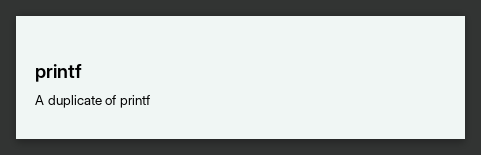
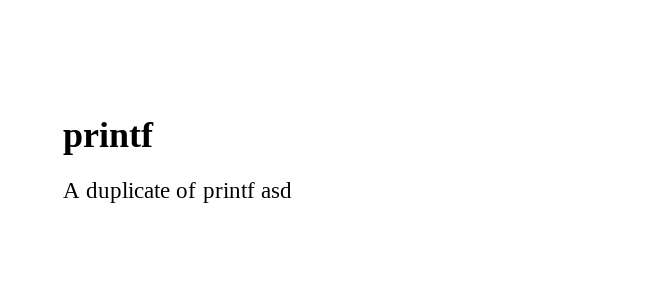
- A duplicate of printf
+ A duplicate of printf asd

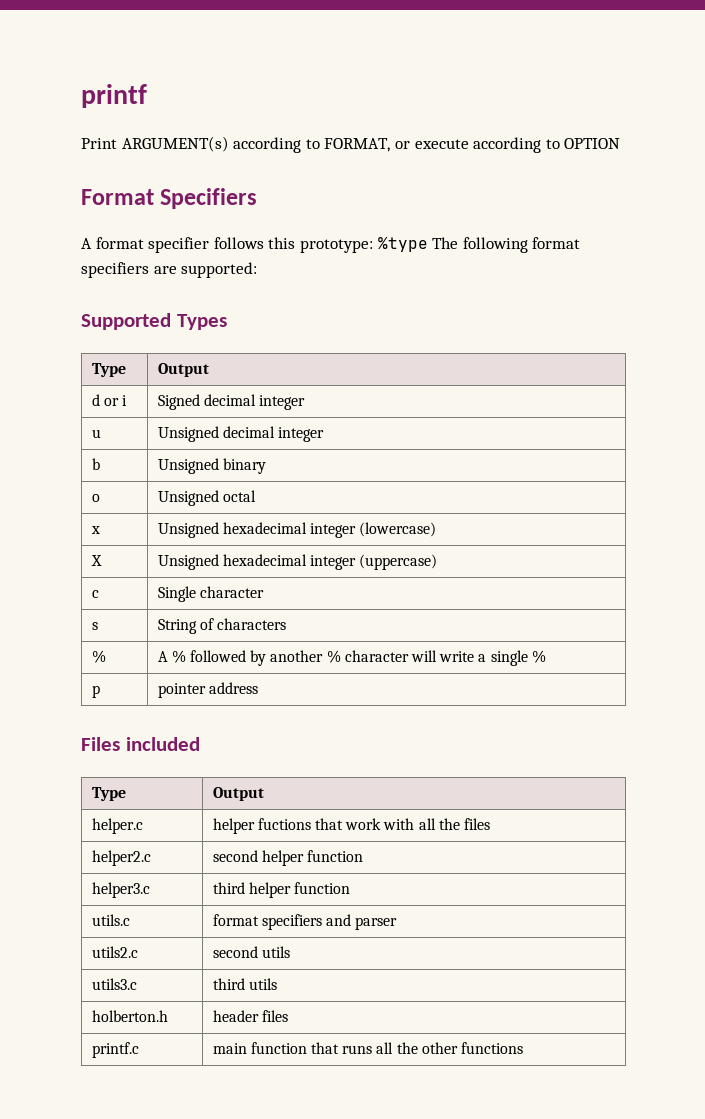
- A duplicate of printf asd
+ Print ARGUMENT(s) according to FORMAT, or execute according to OPTION
+ Format Specifiers
+ A format specifier follows this prototype: %type The following format specifiers are supported:
+ Supported Types
+ Type | Output
+ d or i | Signed decimal integer
+ u | Unsigned decimal integer
+ b | Unsigned binary
+ o | Unsigned octal
+ x | Unsigned hexadecimal integer (lowercase)
+ X | Unsigned hexadecimal integer (uppercase)
+ c | Single character
+ s | String of characters
+ % | A % followed by another % character will write a single %
+ p | pointer address
+ Files included
+ Type | Output
+ helper.c | helper fuctions that work with all the files
+ helper2.c | second helper function
+ helper3.c | third helper function
+ utils.c | format specifiers and parser
+ utils2.c | second utils
+ utils3.c | third utils
+ holberton.h | header files
+ printf.c | main function that runs all the other functions

